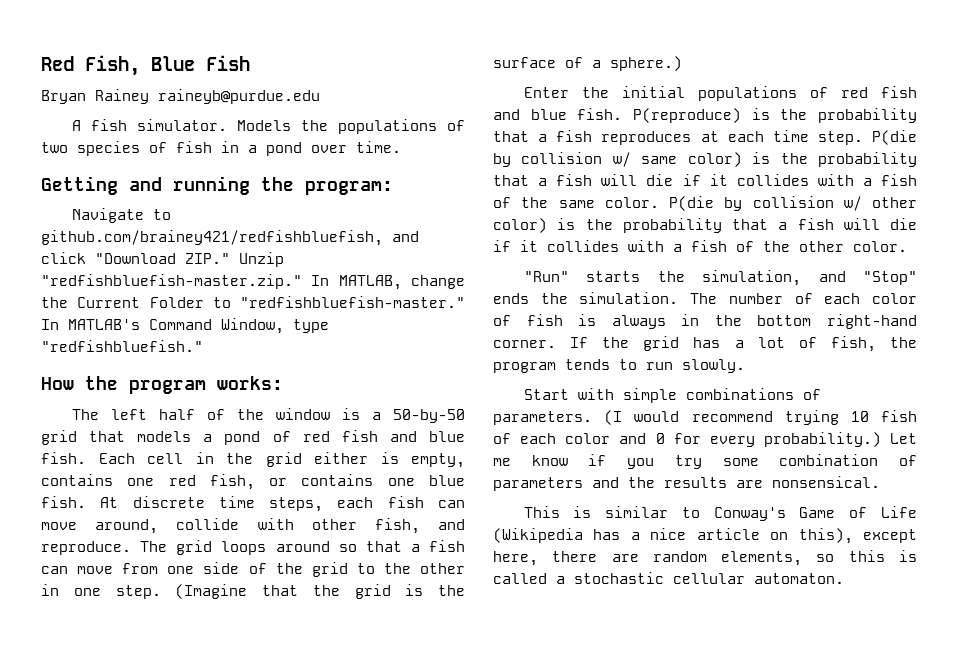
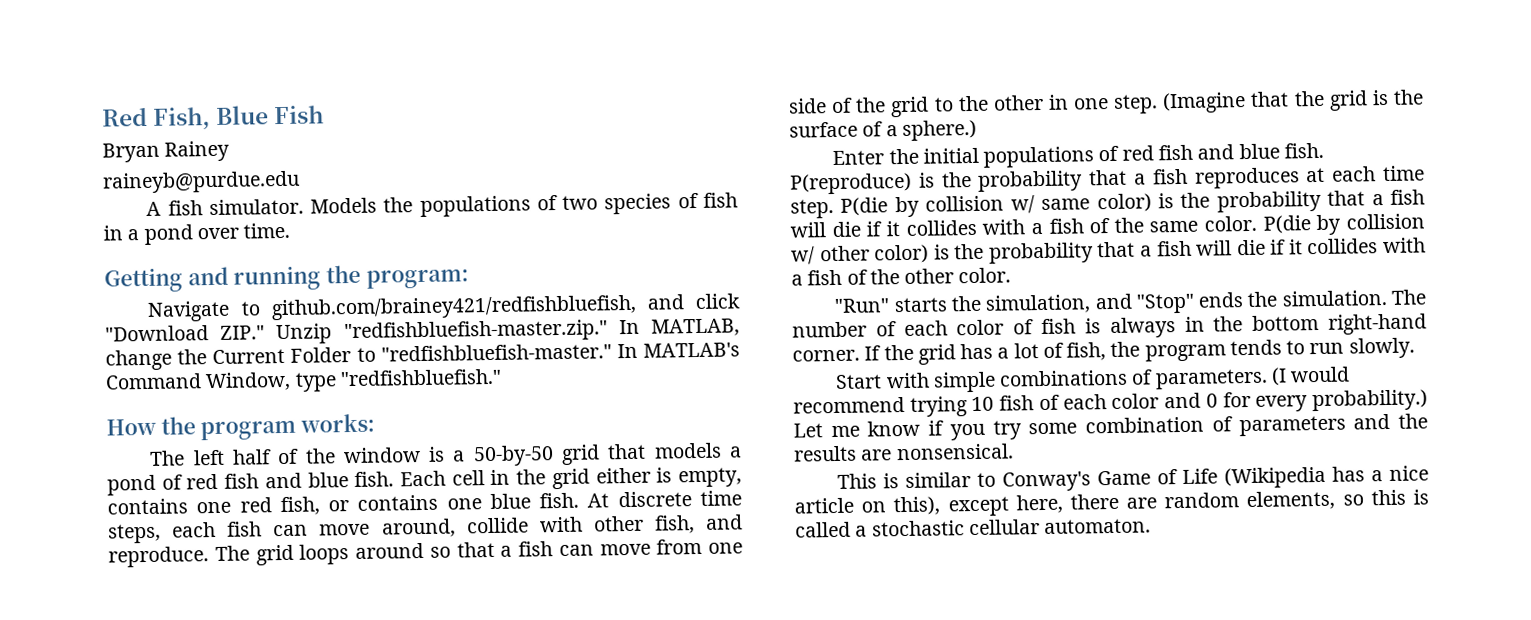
- Bryan Rainey raineyb@purdue.edu
+ Bryan Rainey
+ raineyb@purdue.edu

